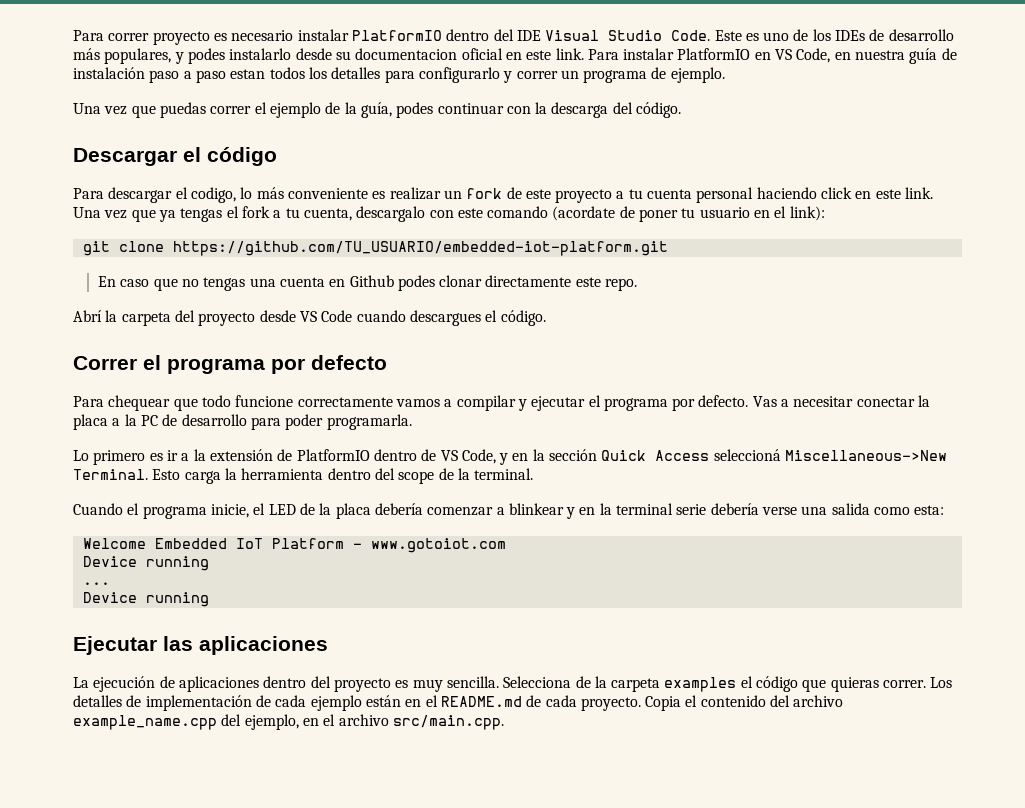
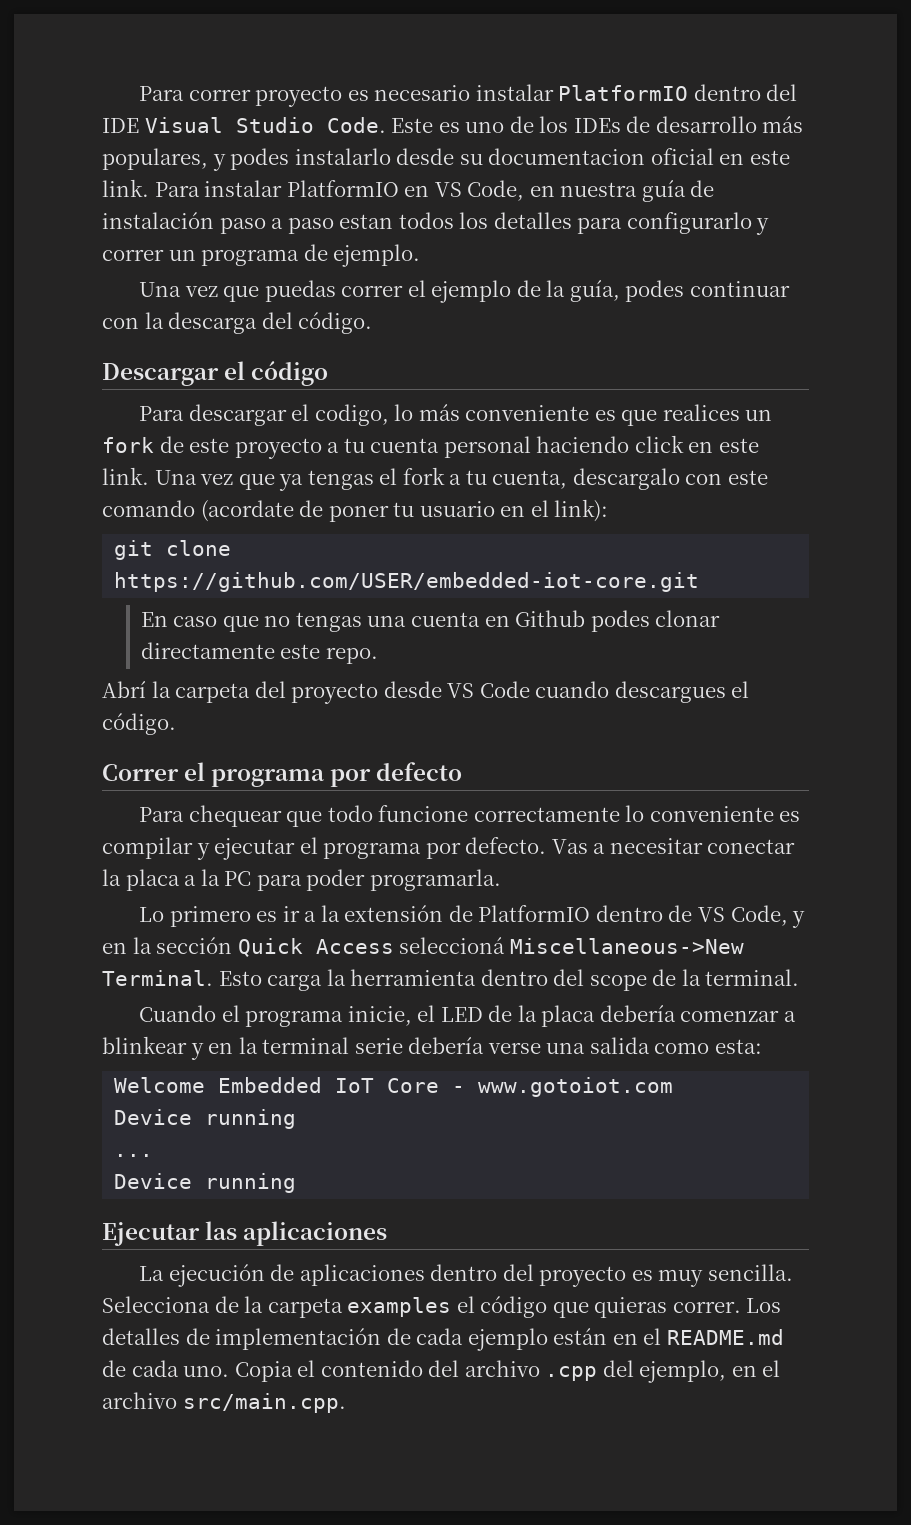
- Para descargar el codigo, lo más conveniente es realizar un fork de este proyecto a tu cuenta personal haciendo click en este link.
+ Para descargar el codigo, lo más conveniente es que realices un fork de este proyecto a tu cuenta personal haciendo click en este link.
- git clone https://github.com/TU_USUARIO/embedded-iot-platform.git
+ git clone https://github.com/USER/embedded-iot-core.git
- Para chequear que todo funcione correctamente vamos a compilar y ejecutar el programa por defecto.
+ Para chequear que todo funcione correctamente lo conveniente es compilar y ejecutar el programa por defecto.
- Vas a necesitar conectar la placa a la PC de desarrollo para poder programarla.
+ Vas a necesitar conectar la placa a la PC para poder programarla.
- Welcome Embedded IoT Platform - www.gotoiot.com
+ Welcome Embedded IoT Core - www.gotoiot.com
- Los detalles de implementación de cada ejemplo están en el README.md de cada proyecto.
+ Los detalles de implementación de cada ejemplo están en el README.md de cada uno.
- Copia el contenido del archivo example_name.cpp del ejemplo, en el archivo src/main.cpp.
+ Copia el contenido del archivo .cpp del ejemplo, en el archivo src/main.cpp.

